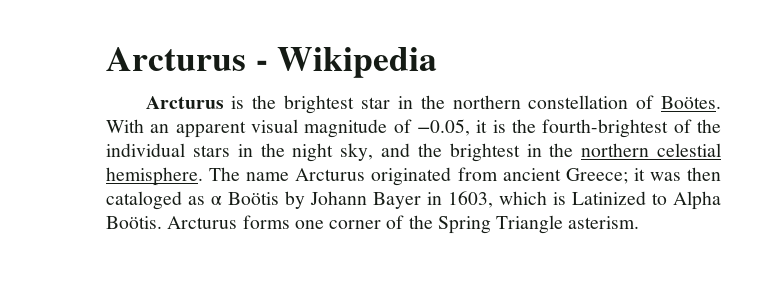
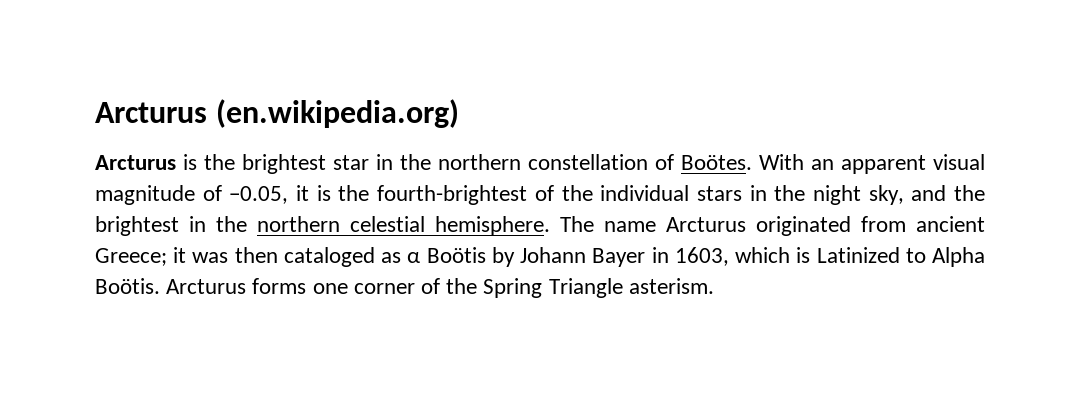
- Arcturus - Wikipedia
+ Arcturus (en.wikipedia.org)

